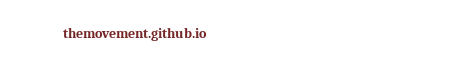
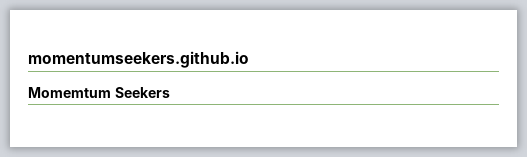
- themovement.github.io
+ momentumseekers.github.io
+ Momemtum Seekers

